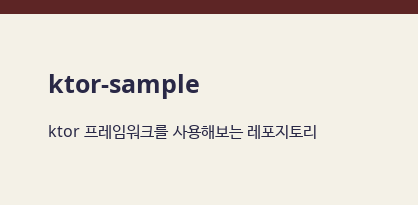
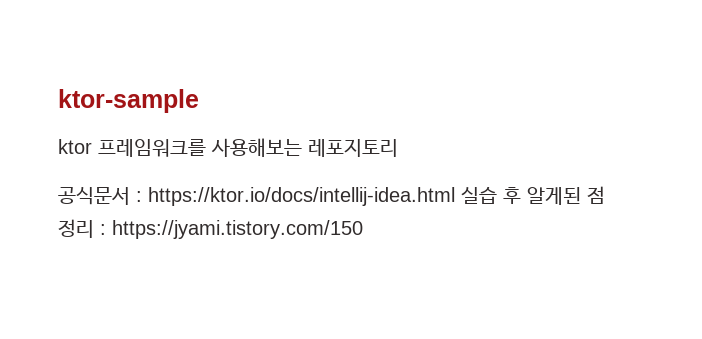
+ 공식문서 : https://ktor.io/docs/intellij-idea.html 실습 후 알게된 점 정리 : https://jyami.tistory.com/150

